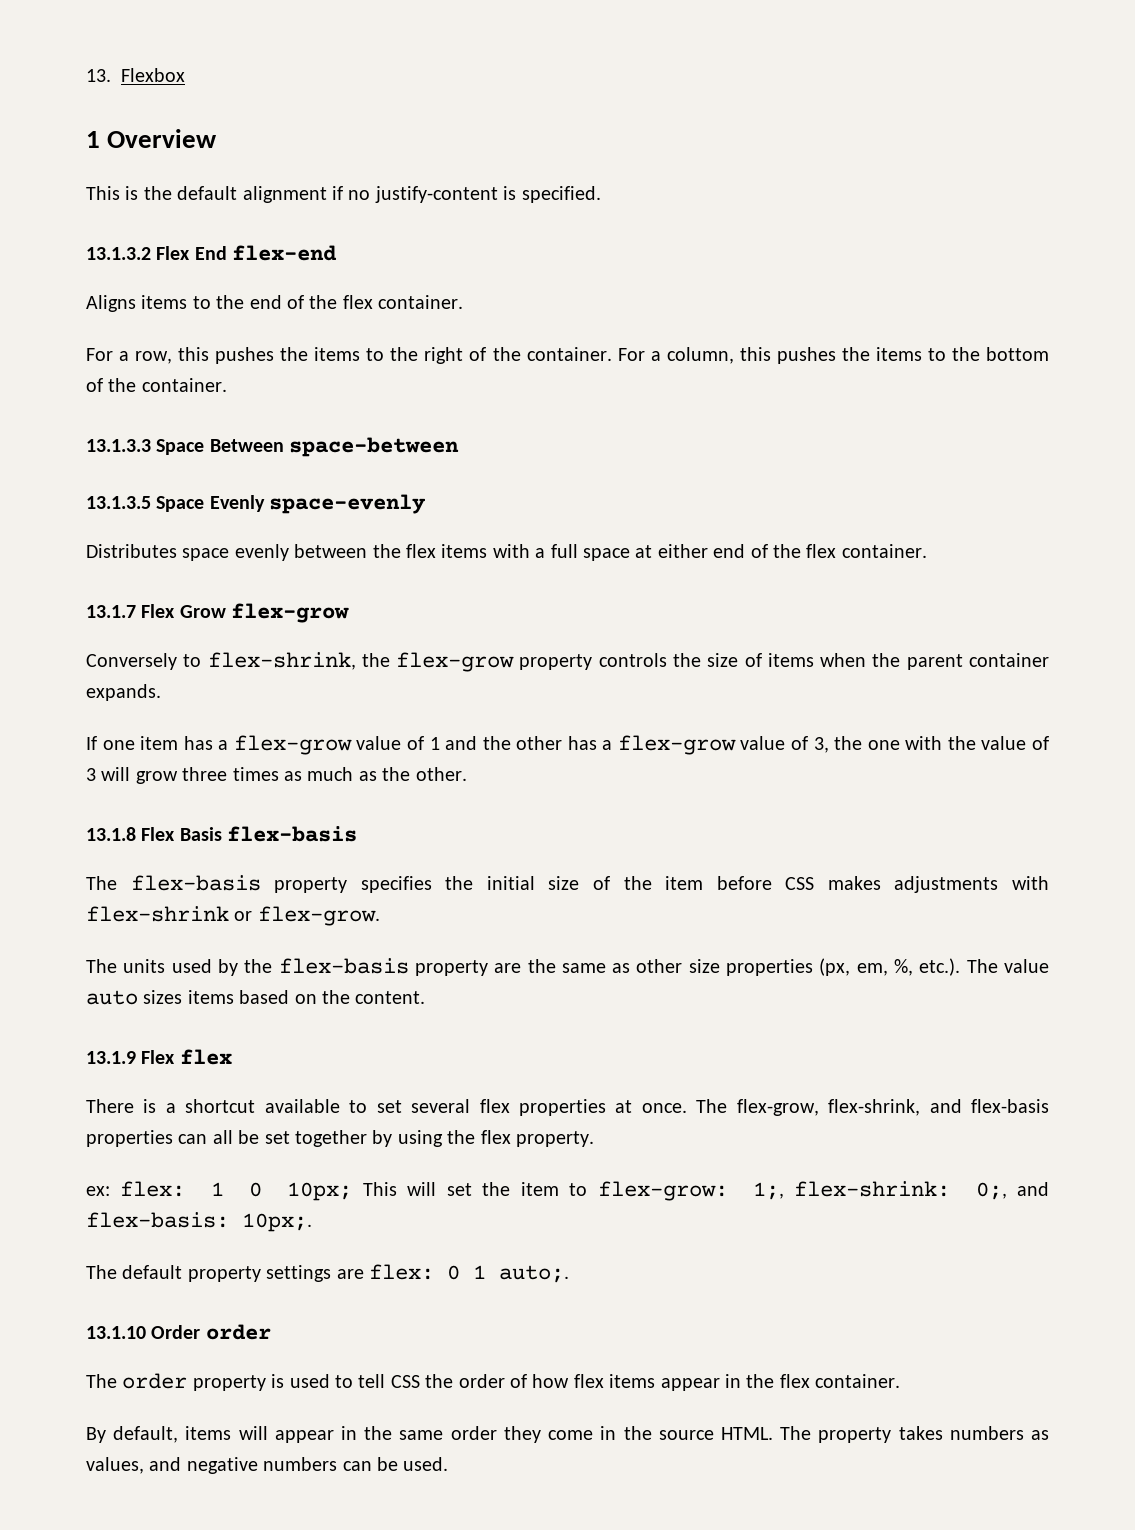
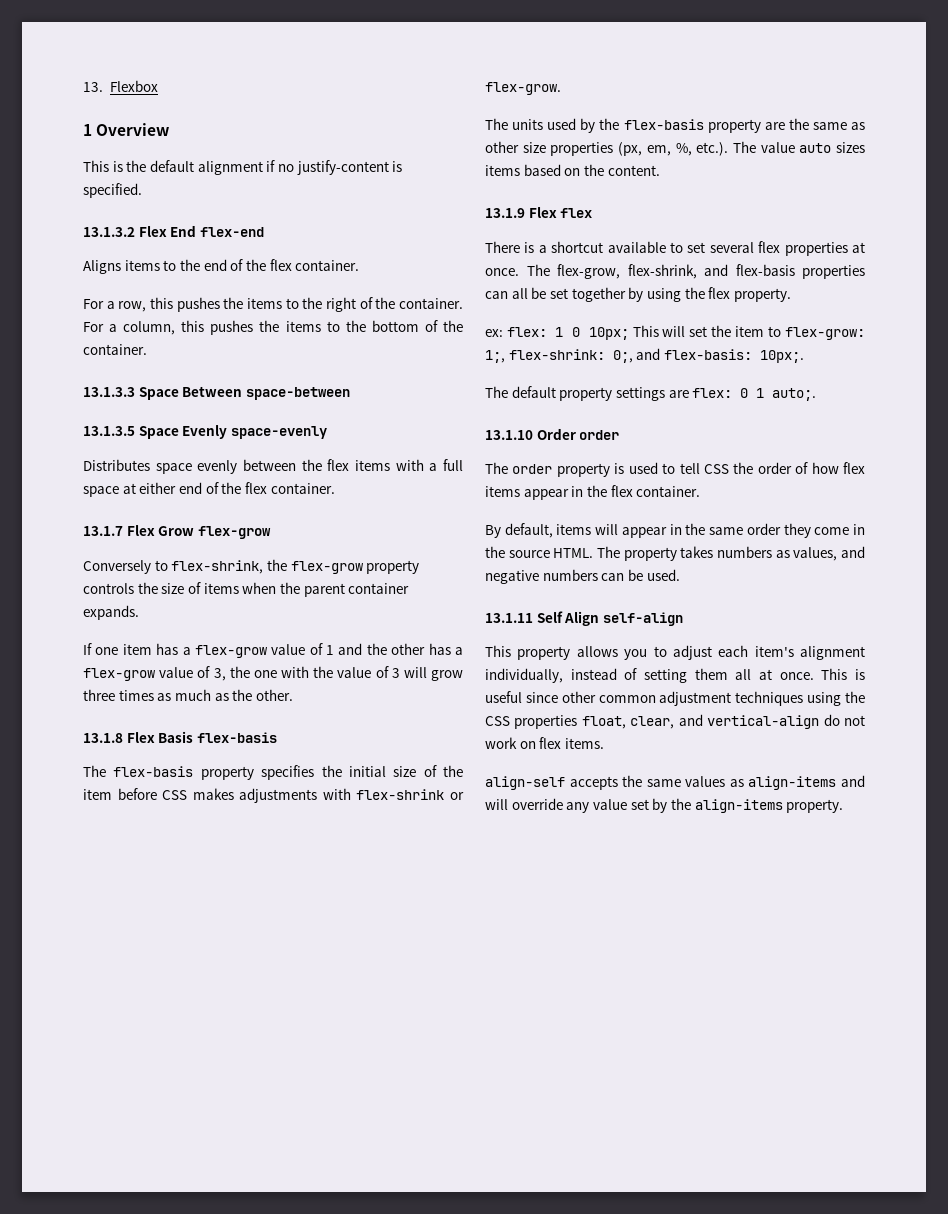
+ 13.1.11 Self Align self-align
+ This property allows you to adjust each item's alignment individually, instead of setting them all at once. This is useful since other common adjustment techniques using the CSS properties float, clear, and vertical-align do not work on flex items.
+ align-self accepts the same values as align-items and will override any value set by the align-items property.

